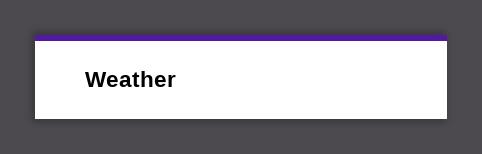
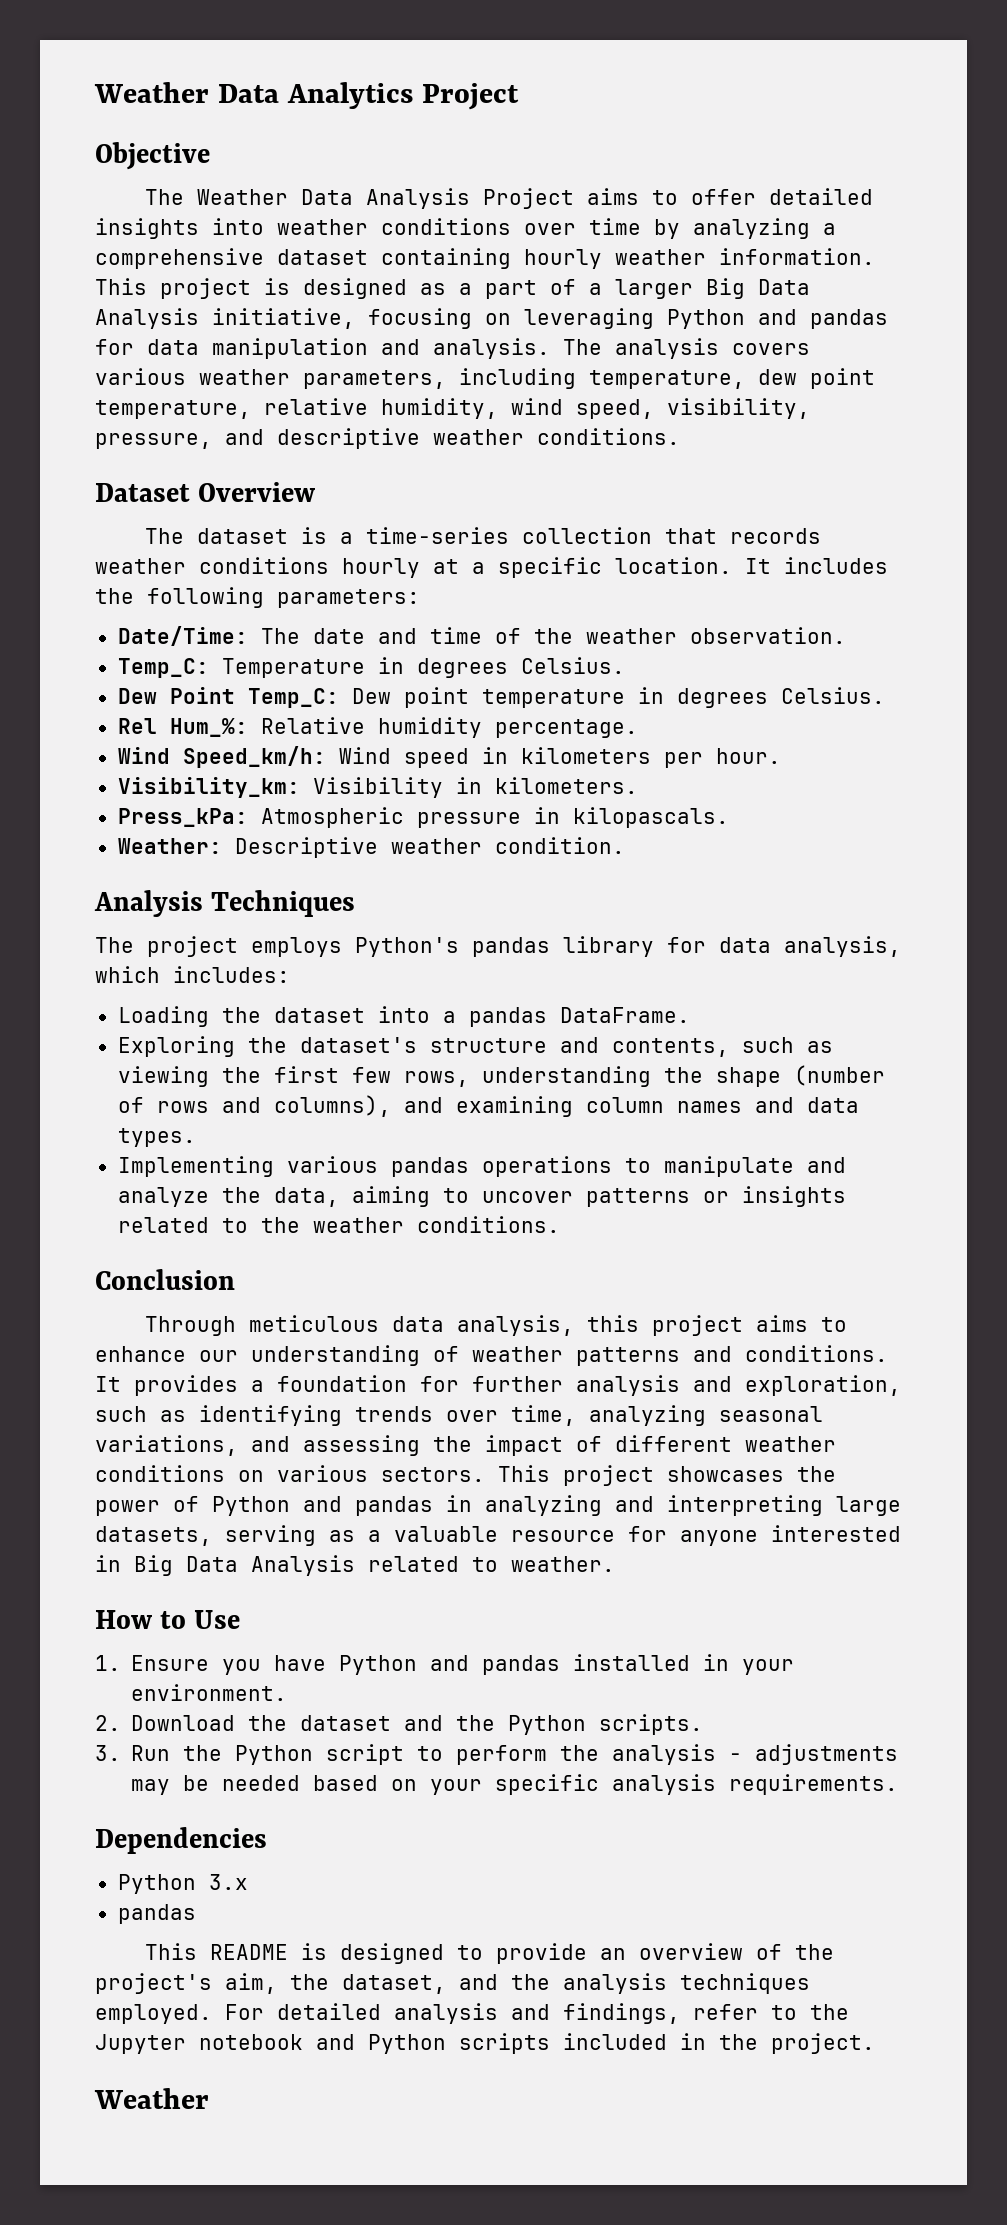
+ Weather Data Analytics Project
+ Objective
+ The Weather Data Analysis Project aims to offer detailed insights into weather conditions over time by analyzing a comprehensive dataset containing hourly weather information. This project is designed as a part of a larger Big Data Analysis initiative, focusing on leveraging Python and pandas for data manipulation and analysis. The analysis covers various weather parameters, including temperature, dew point temperature, relative humidity, wind speed, visibility, pressure, and descriptive weather conditions.
+ Dataset Overview
+ The dataset is a time-series collection that records weather conditions hourly at a specific location. It includes the following parameters:
+ Date/Time: The date and time of the weather observation.
+ Temp_C: Temperature in degrees Celsius.
+ Dew Point Temp_C: Dew point temperature in degrees Celsius.
+ Rel Hum_%: Relative humidity percentage.
+ Wind Speed_km/h: Wind speed in kilometers per hour.
+ Visibility_km: Visibility in kilometers.
+ Press_kPa: Atmospheric pressure in kilopascals.
+ Weather: Descriptive weather condition.
+ Analysis Techniques
+ The project employs Python's pandas library for data analysis, which includes:
+ Loading the dataset into a pandas DataFrame.
+ Exploring the dataset's structure and contents, such as viewing the first few rows, understanding the shape (number of rows and columns), and examining column names and data types.
+ Implementing various pandas operations to manipulate and analyze the data, aiming to uncover patterns or insights related to the weather conditions.
+ Conclusion
+ Through meticulous data analysis, this project aims to enhance our understanding of weather patterns and conditions. It provides a foundation for further analysis and exploration, such as identifying trends over time, analyzing seasonal variations, and assessing the impact of different weather conditions on various sectors. This project showcases the power of Python and pandas in analyzing and interpreting large datasets, serving as a valuable resource for anyone interested in Big Data Analysis related to weather.
+ How to Use
+ 1. Ensure you have Python and pandas installed in your environment.
+ 2. Download the dataset and the Python scripts.
+ 3. Run the Python script to perform the analysis - adjustments may be needed based on your specific analysis requirements.
+ Dependencies
+ Python 3.x
+ pandas
+ This README is designed to provide an overview of the project's aim, the dataset, and the analysis techniques employed. For detailed analysis and findings, refer to the Jupyter notebook and Python scripts included in the project.

